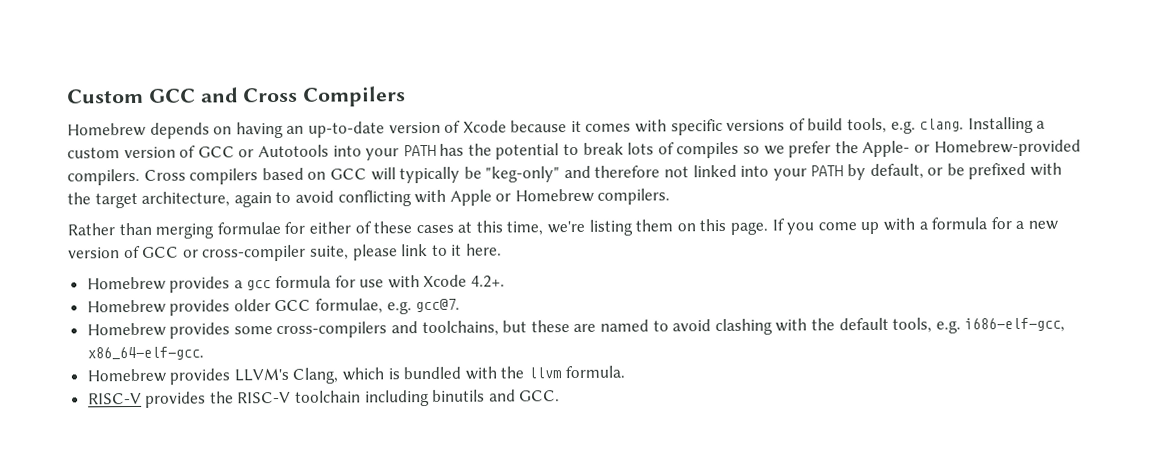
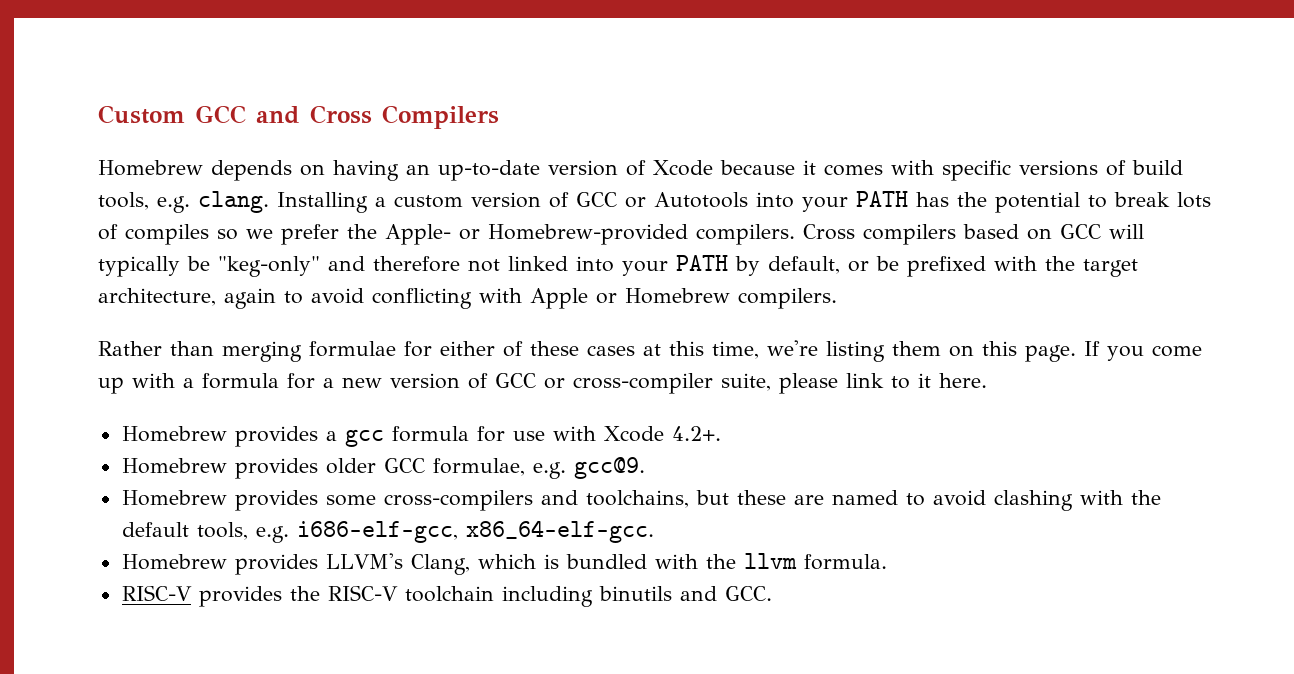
- Homebrew provides older GCC formulae, e.g. gcc@7.
+ Homebrew provides older GCC formulae, e.g. gcc@9.

